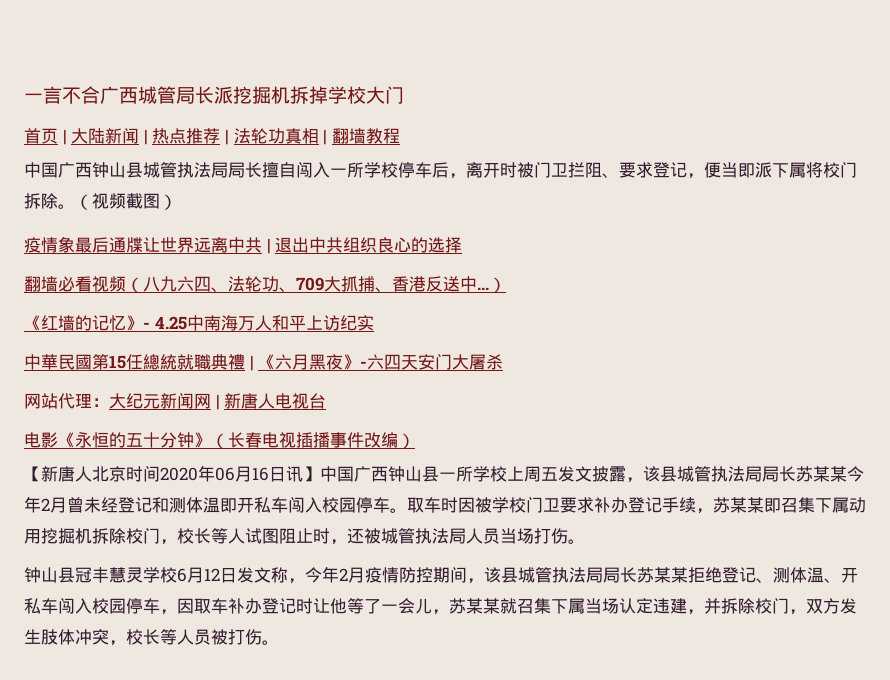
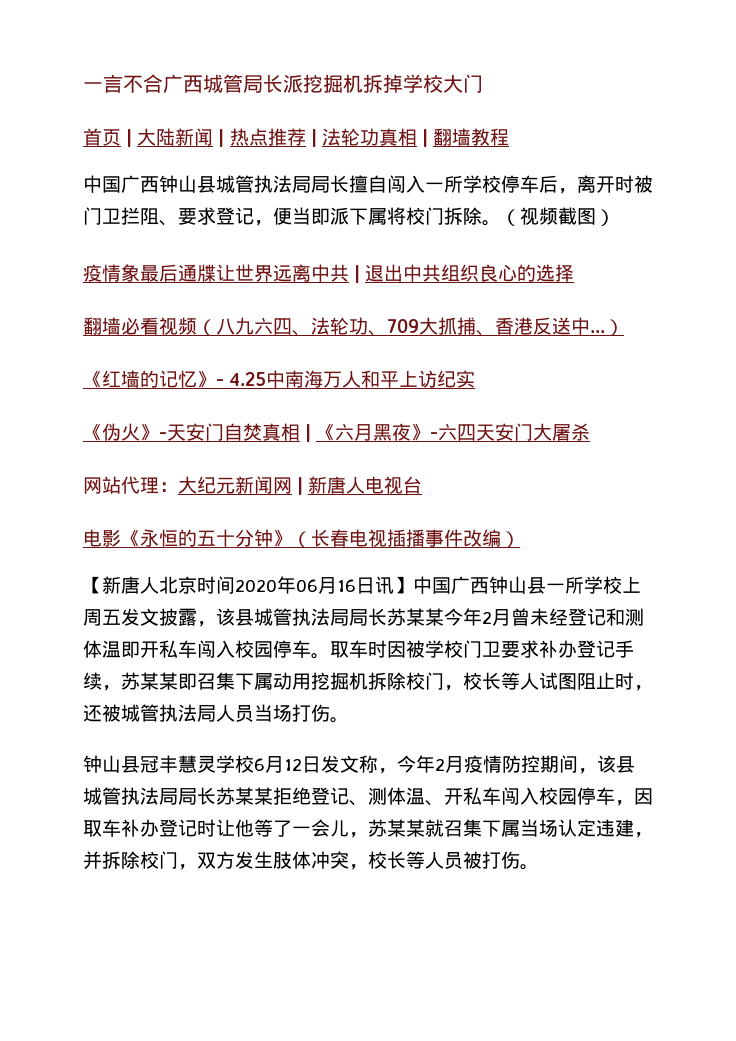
- 中華民國第15任總統就職典禮 | 《六月黑夜》-六四天安门大屠杀
+ 《伪火》-天安门自焚真相 | 《六月黑夜》-六四天安门大屠杀

